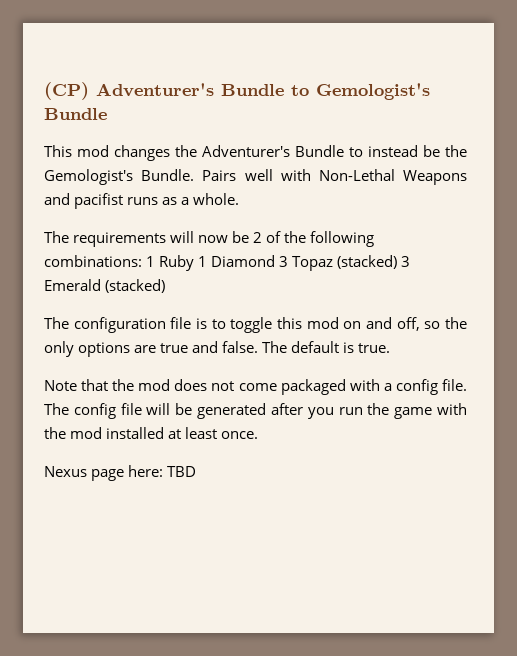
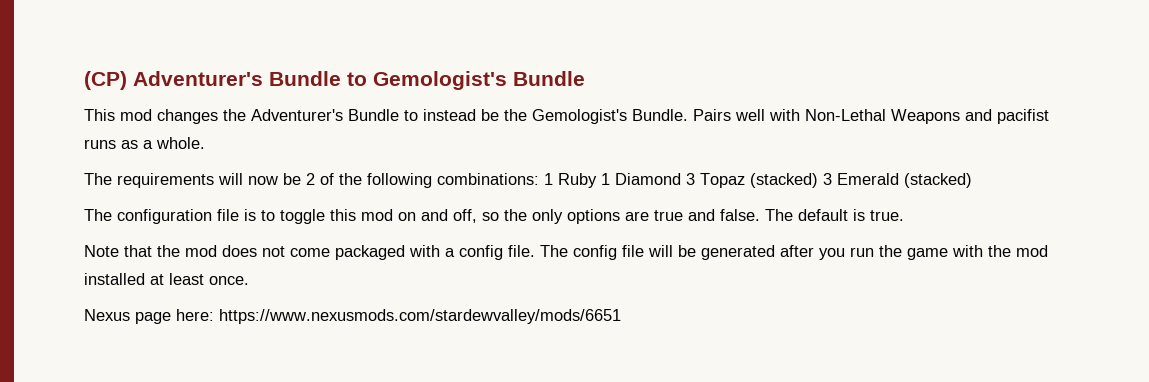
- Nexus page here: TBD
+ Nexus page here: https://www.nexusmods.com/stardewvalley/mods/6651

